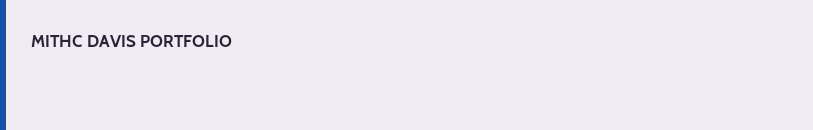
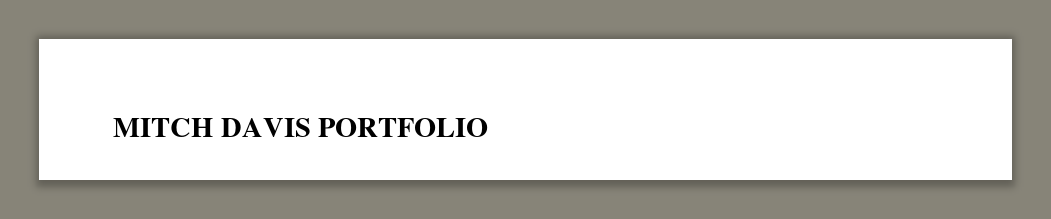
- MITHC DAVIS PORTFOLIO
+ MITCH DAVIS PORTFOLIO

